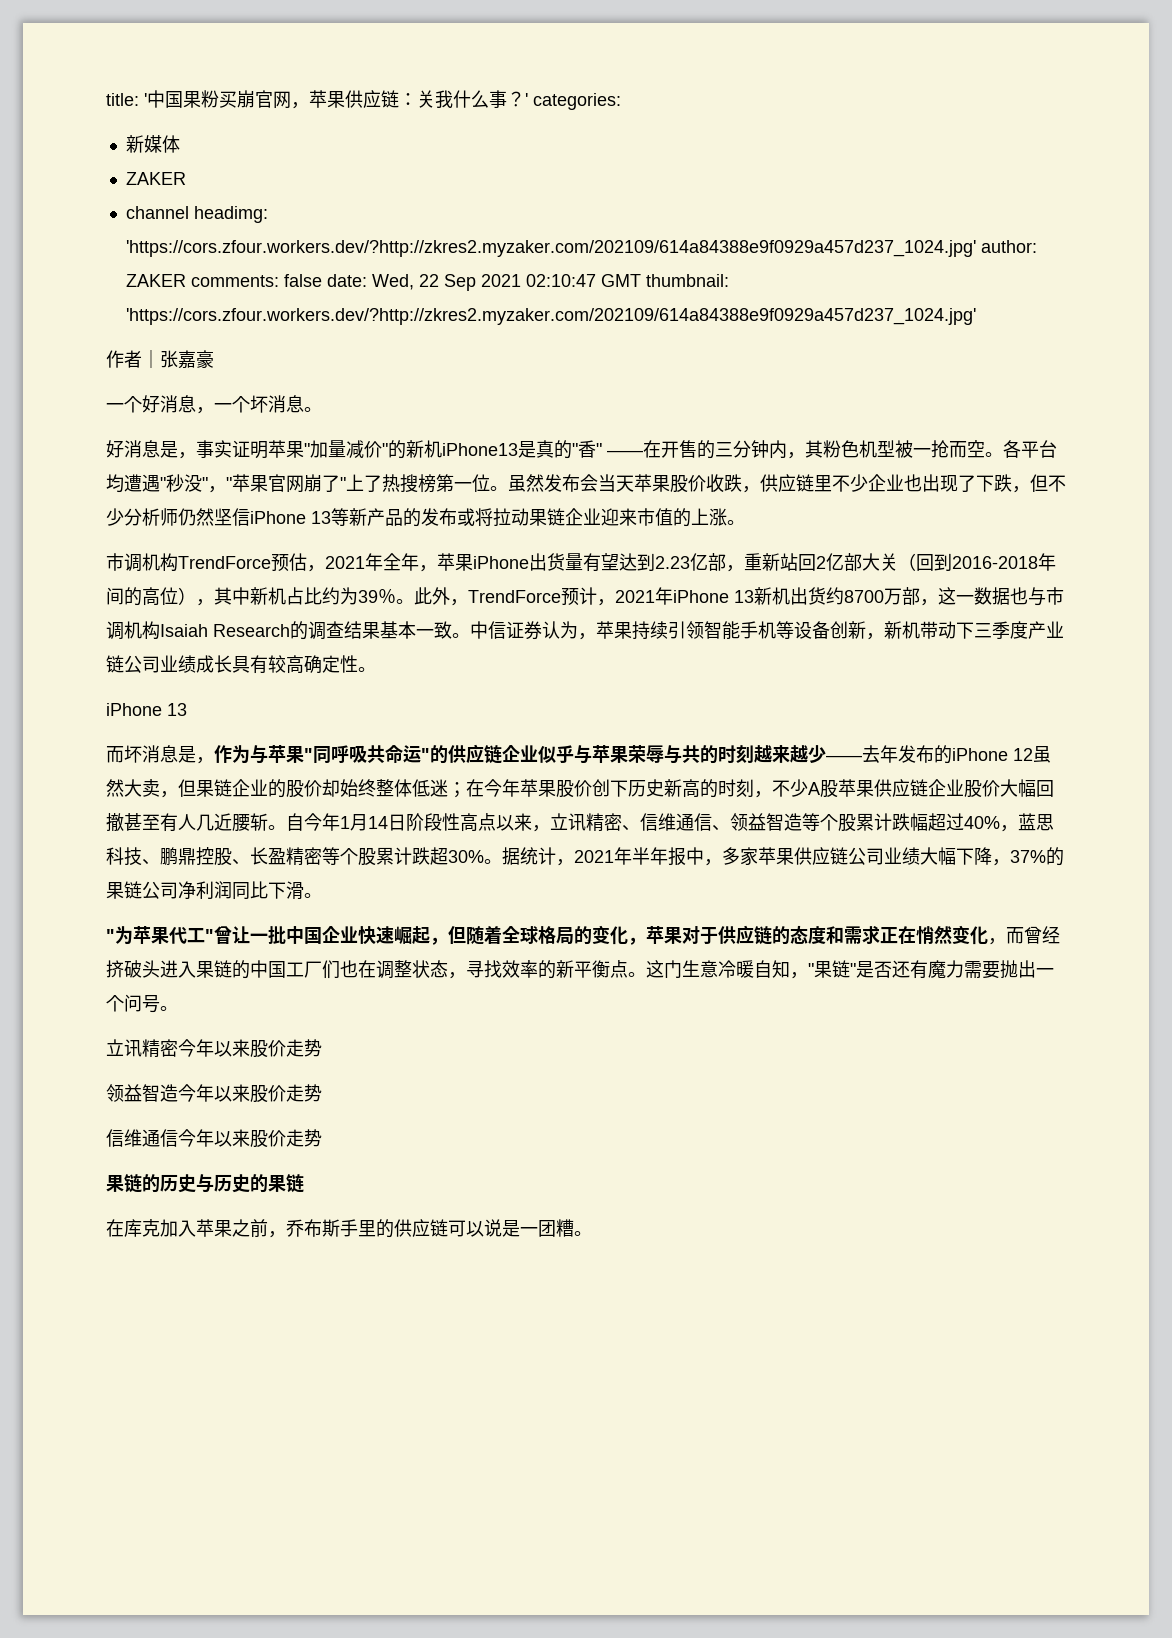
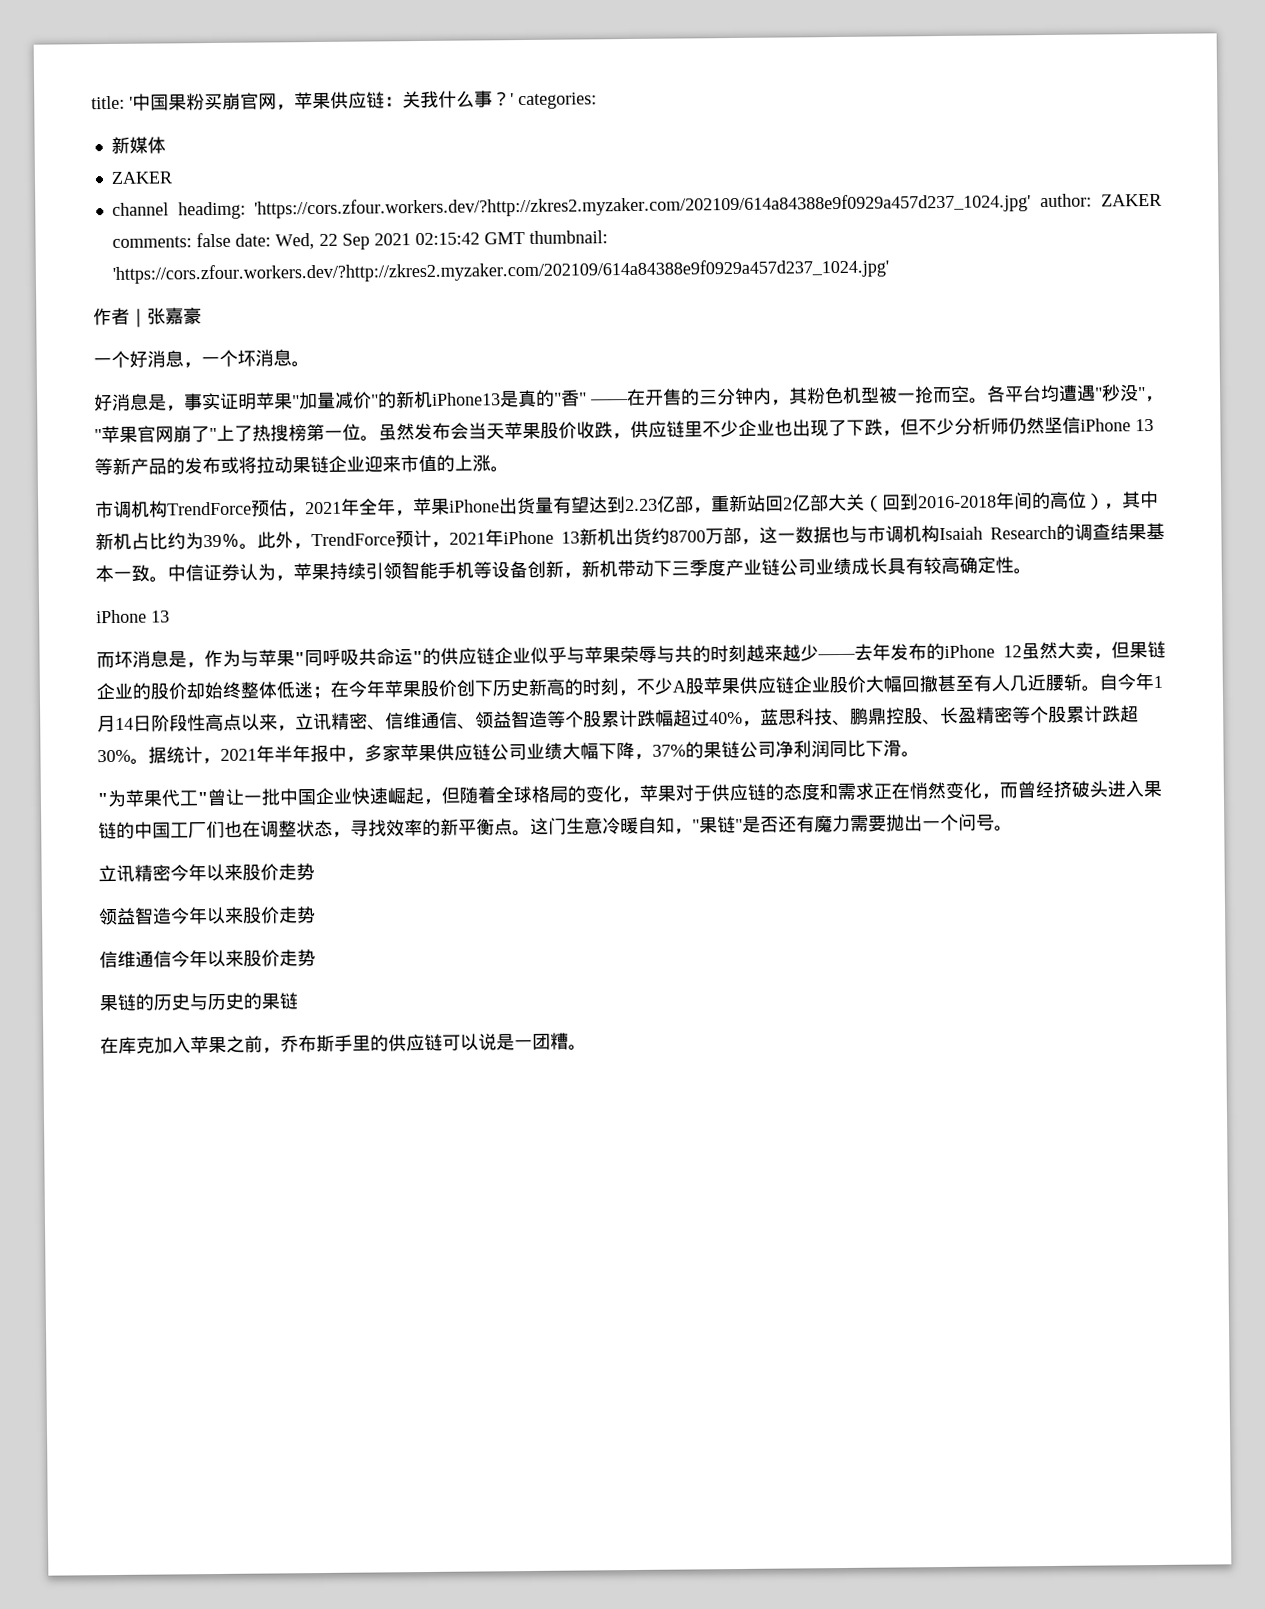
- channel headimg: 'https://cors.zfour.workers.dev/?http://zkres2.myzaker.com/202109/614a84388e9f0929a457d237_1024.jpg' author: ZAKER comments: false date: Wed, 22 Sep 2021 02:10:47 GMT thumbnail: 'https://cors.zfour.workers.dev/?http://zkres2.myzaker.com/202109/614a84388e9f0929a457d237_1024.jpg'
+ channel headimg: 'https://cors.zfour.workers.dev/?http://zkres2.myzaker.com/202109/614a84388e9f0929a457d237_1024.jpg' author: ZAKER comments: false date: Wed, 22 Sep 2021 02:15:42 GMT thumbnail: 'https://cors.zfour.workers.dev/?http://zkres2.myzaker.com/202109/614a84388e9f0929a457d237_1024.jpg'

